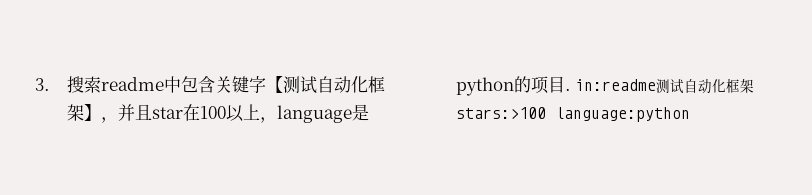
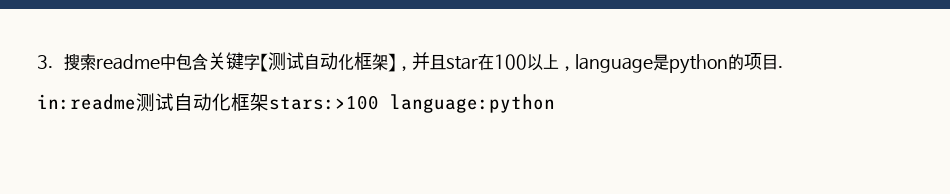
- 3.搜索readme中包含关键字【测试自动化框架】，并且star在100以上，language是python的项目. in:readme测试自动化框架stars:>100 language:python
+ 3.搜索readme中包含关键字【测试自动化框架】，并且star在100以上，language是python的项目.
+ in:readme测试自动化框架stars:>100 language:python

